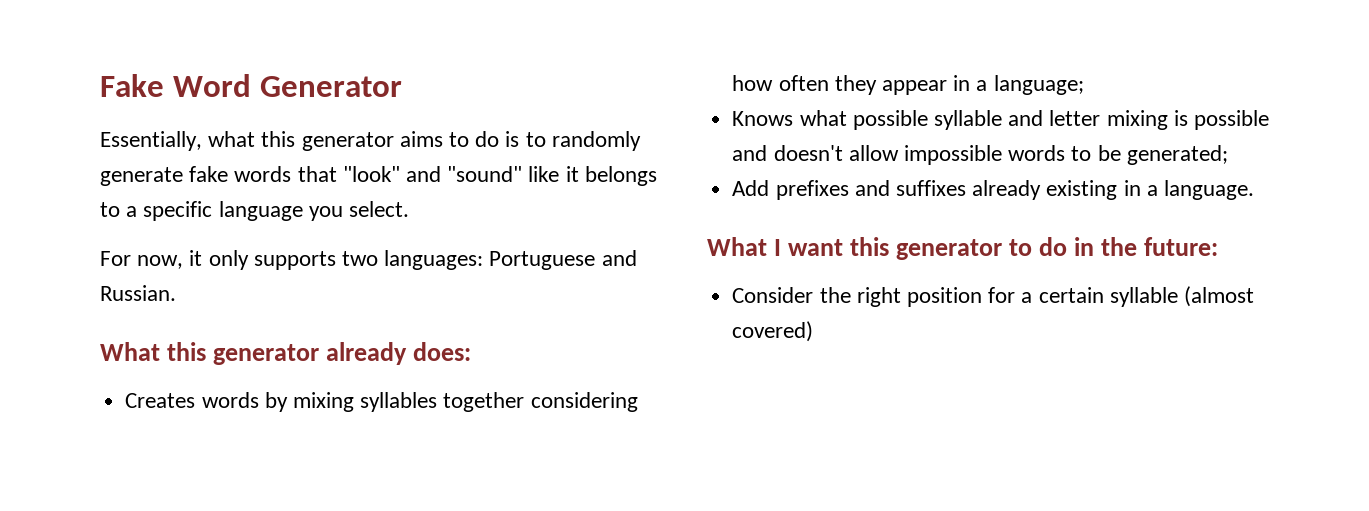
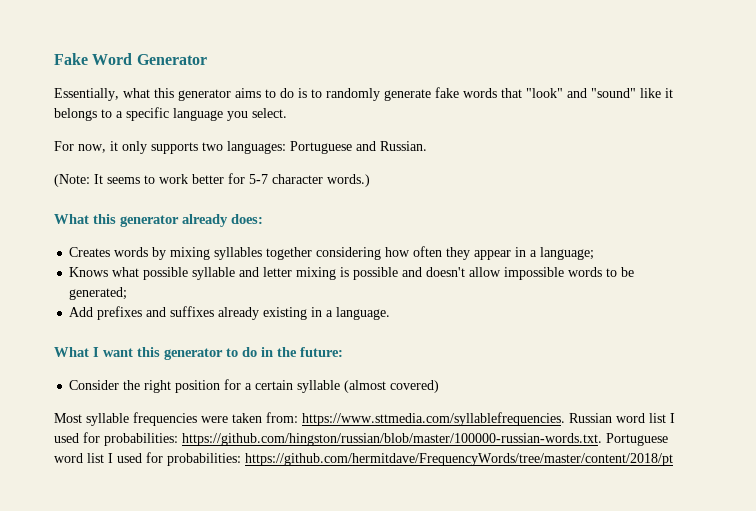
+ (Note: It seems to work better for 5-7 character words.)
+ Most syllable frequencies were taken from: https://www.sttmedia.com/syllablefrequencies. Russian word list I used for probabilities: https://github.com/hingston/russian/blob/master/100000-russian-words.txt. Portuguese word list I used for probabilities: https://github.com/hermitdave/FrequencyWords/tree/master/content/2018/pt

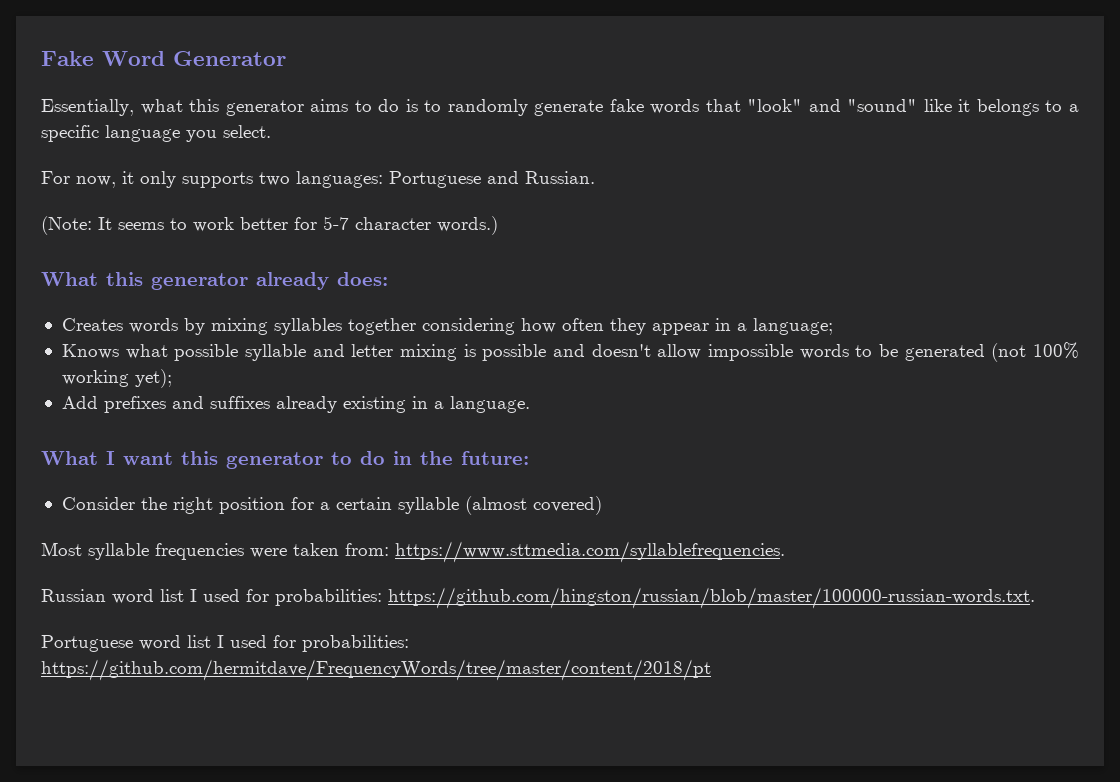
- Knows what possible syllable and letter mixing is possible and doesn't allow impossible words to be generated;
+ Knows what possible syllable and letter mixing is possible and doesn't allow impossible words to be generated (not 100% working yet);
- Most syllable frequencies were taken from: https://www.sttmedia.com/syllablefrequencies. Russian word list I used for probabilities: https://github.com/hingston/russian/blob/master/100000-russian-words.txt. Portuguese word list I used for probabilities: https://github.com/hermitdave/FrequencyWords/tree/master/content/2018/pt
+ Most syllable frequencies were taken from: https://www.sttmedia.com/syllablefrequencies.
+ Russian word list I used for probabilities: https://github.com/hingston/russian/blob/master/100000-russian-words.txt.
+ Portuguese word list I used for probabilities: https://github.com/hermitdave/FrequencyWords/tree/master/content/2018/pt

